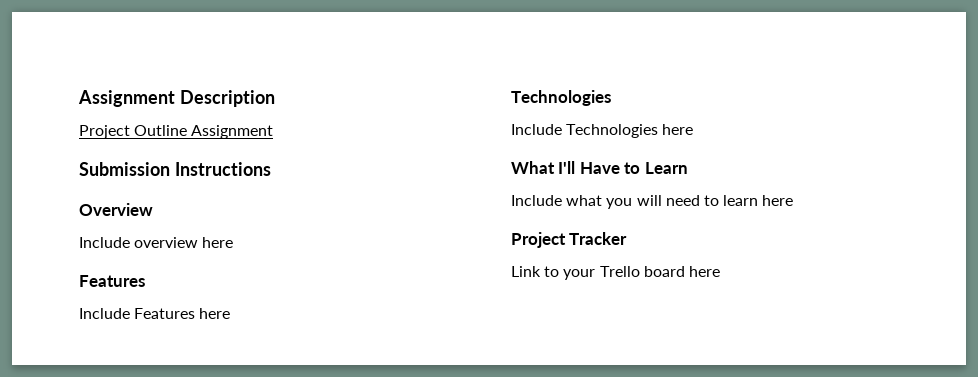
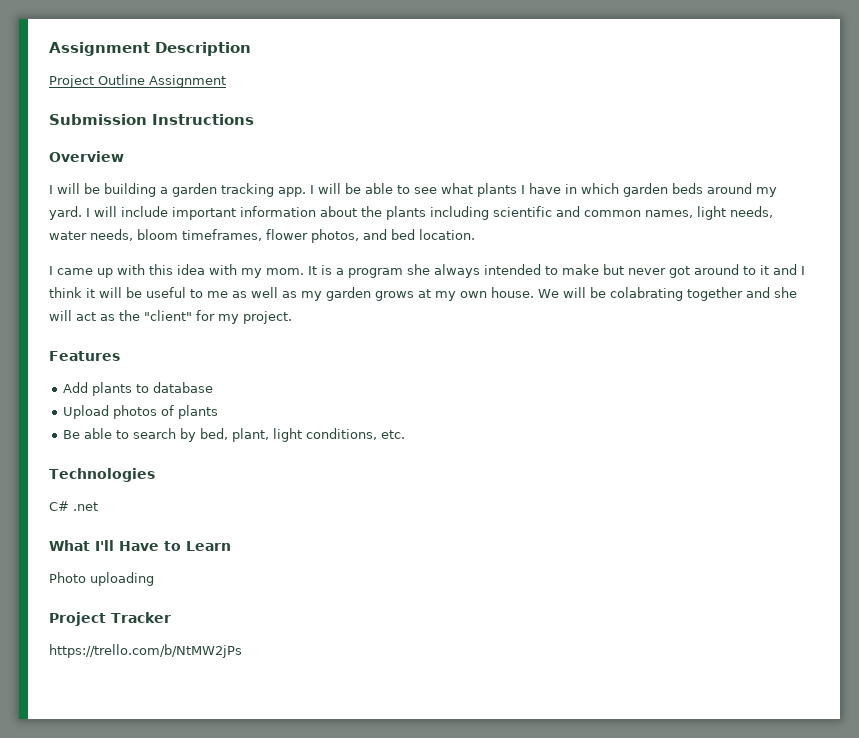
- Include overview here
+ I will be building a garden tracking app. I will be able to see what plants I have in which garden beds around my yard. I will include important information about the plants including scientific and common names, light needs, water needs, bloom timeframes, flower photos, and bed location.
+ I came up with this idea with my mom. It is a program she always intended to make but never got around to it and I think it will be useful to me as well as my garden grows at my own house. We will be colabrating together and she will act as the "client" for my project.
  Features
- Include Features here
+ Add plants to database
+ Upload photos of plants
+ Be able to search by bed, plant, light conditions, etc.
  Technologies
- Include Technologies here
+ C# .net
- Include what you will need to learn here
+ Photo uploading
  Project Tracker
- Link to your Trello board here
+ https://trello.com/b/NtMW2jPs

